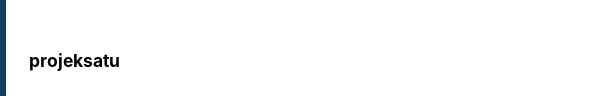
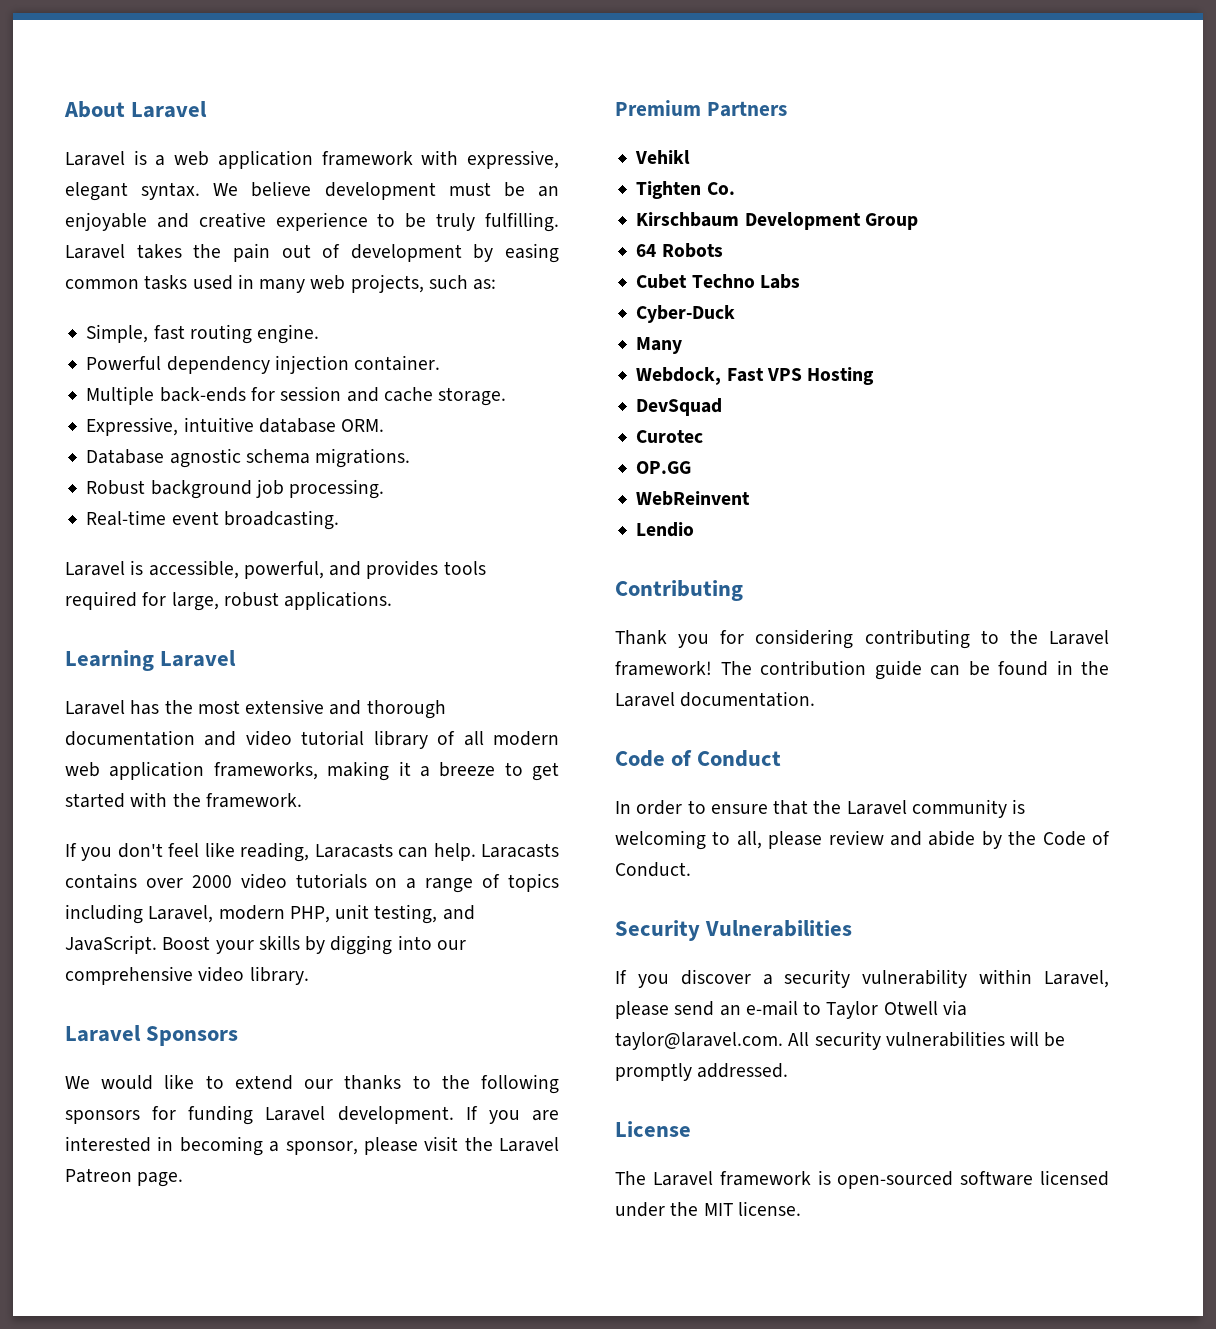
- projeksatu
+ About Laravel
+ Laravel is a web application framework with expressive, elegant syntax. We believe development must be an enjoyable and creative experience to be truly fulfilling. Laravel takes the pain out of development by easing common tasks used in many web projects, such as:
+ Simple, fast routing engine.
+ Powerful dependency injection container.
+ Multiple back-ends for session and cache storage.
+ Expressive, intuitive database ORM.
+ Database agnostic schema migrations.
+ Robust background job processing.
+ Real-time event broadcasting.
+ Laravel is accessible, powerful, and provides tools required for large, robust applications.
+ Learning Laravel
+ Laravel has the most extensive and thorough documentation and video tutorial library of all modern web application frameworks, making it a breeze to get started with the framework.
+ If you don't feel like reading, Laracasts can help. Laracasts contains over 2000 video tutorials on a range of topics including Laravel, modern PHP, unit testing, and JavaScript. Boost your skills by digging into our comprehensive video library.
+ Laravel Sponsors
+ We would like to extend our thanks to the following sponsors for funding Laravel development. If you are interested in becoming a sponsor, please visit the Laravel Patreon page.
+ Premium Partners
+ Vehikl
+ Tighten Co.
+ Kirschbaum Development Group
+ 64 Robots
+ Cubet Techno Labs
+ Cyber-Duck
+ Many
+ Webdock, Fast VPS Hosting
+ DevSquad
+ Curotec
+ OP.GG
+ WebReinvent
+ Lendio
+ Contributing
+ Thank you for considering contributing to the Laravel framework! The contribution guide can be found in the Laravel documentation.
+ Code of Conduct
+ In order to ensure that the Laravel community is welcoming to all, please review and abide by the Code of Conduct.
+ Security Vulnerabilities
+ If you discover a security vulnerability within Laravel, please send an e-mail to Taylor Otwell via taylor@laravel.com. All security vulnerabilities will be promptly addressed.
+ License
+ The Laravel framework is open-sourced software licensed under the MIT license.

